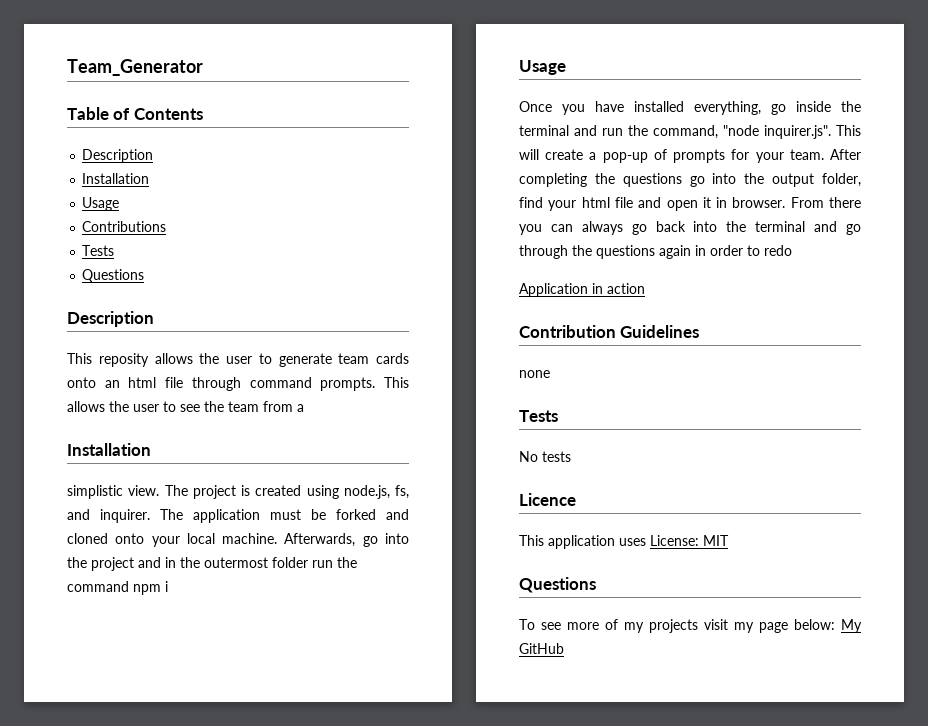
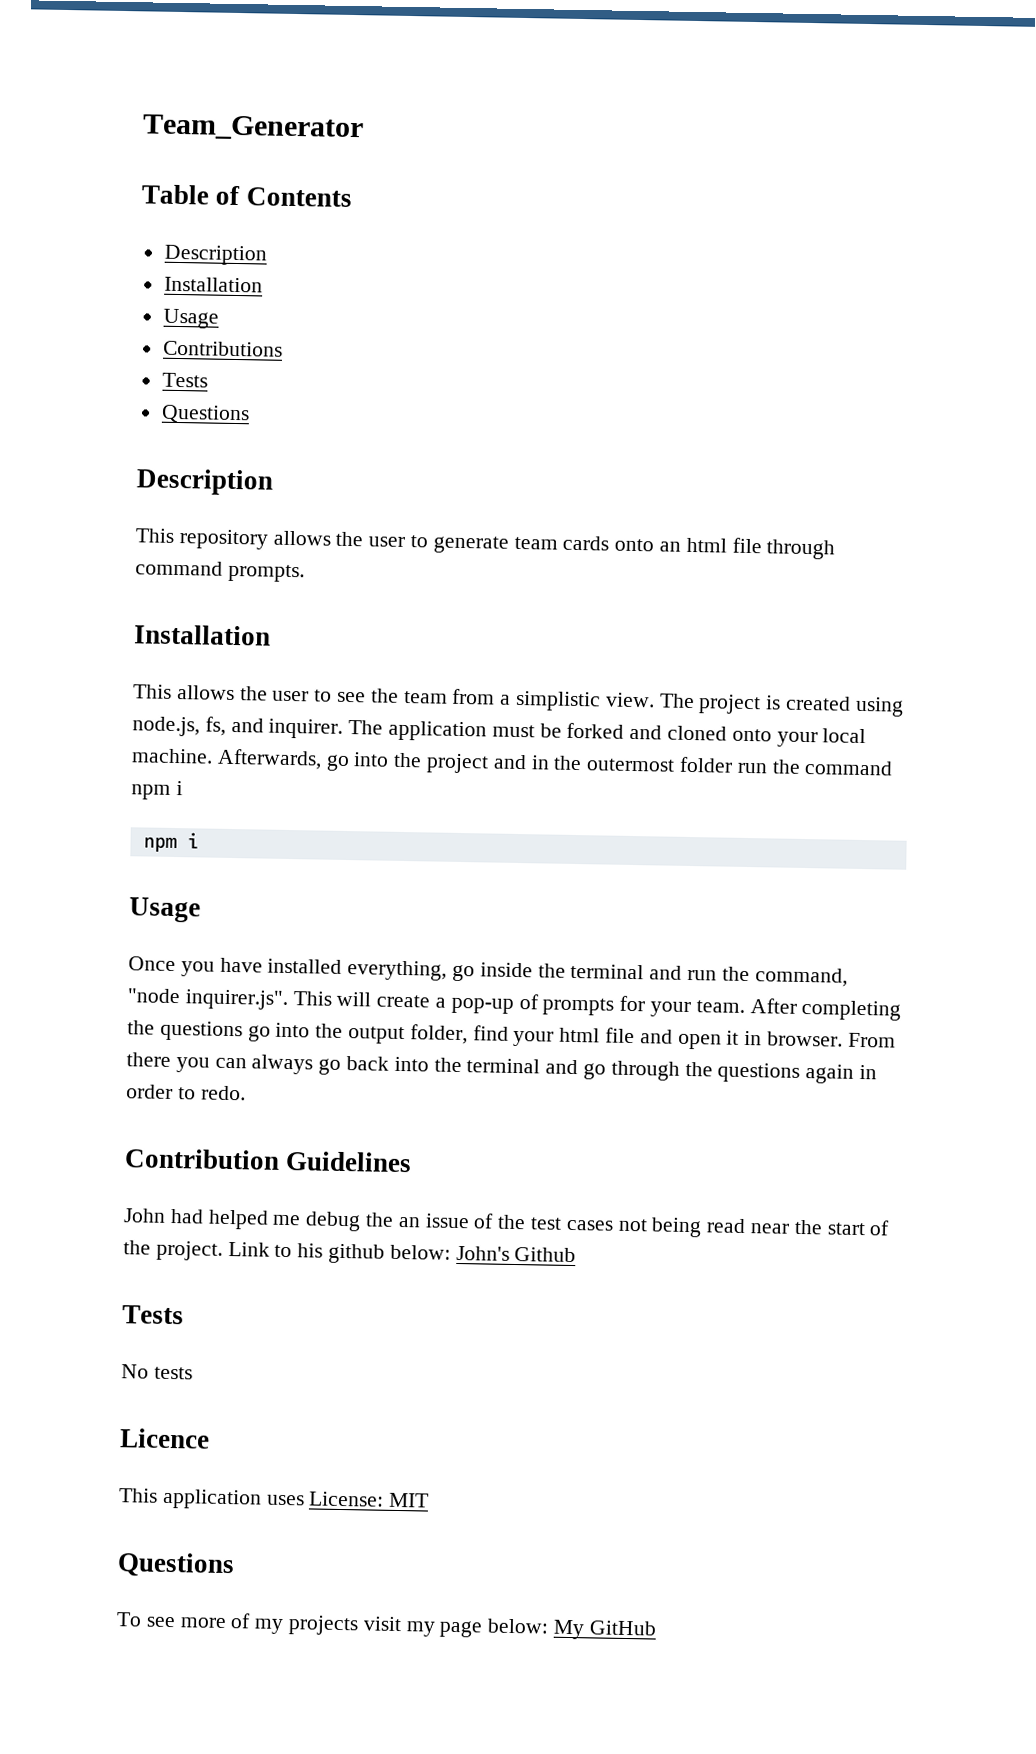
- This reposity allows the user to generate team cards onto an html file through command prompts. This allows the user to see the team from a
+ This repository allows the user to generate team cards onto an html file through command prompts.
  Installation
- simplistic view.
+ This allows the user to see the team from a simplistic view.
  Afterwards, go into the project and in the outermost folder run the command npm i
+ npm i
- From there you can always go back into the terminal and go through the questions again in order to redo
- Application in action
+ From there you can always go back into the terminal and go through the questions again in order to redo.
  Contribution Guidelines
- none
+ John had helped me debug the an issue of the test cases not being read near the start of the project. Link to his github below: John's Github

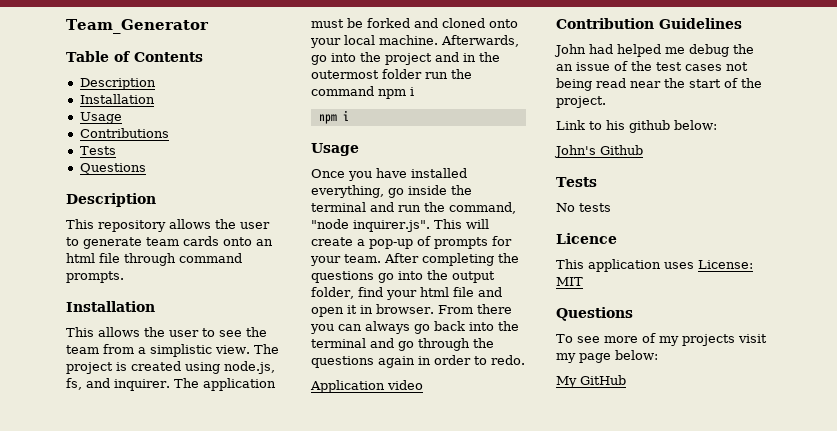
+ Application video
- John had helped me debug the an issue of the test cases not being read near the start of the project. Link to his github below: John's Github
+ John had helped me debug the an issue of the test cases not being read near the start of the project.
+ Link to his github below:
+ John's Github
- To see more of my projects visit my page below: My GitHub
+ To see more of my projects visit my page below:
+ My GitHub

